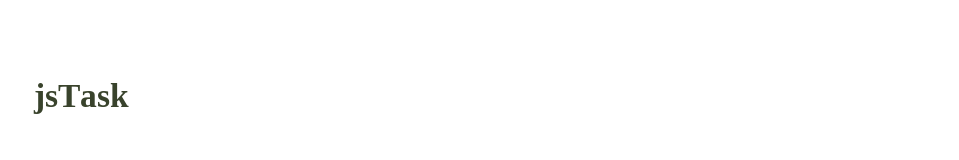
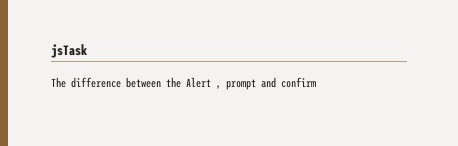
+ The difference between the Alert , prompt and confirm

